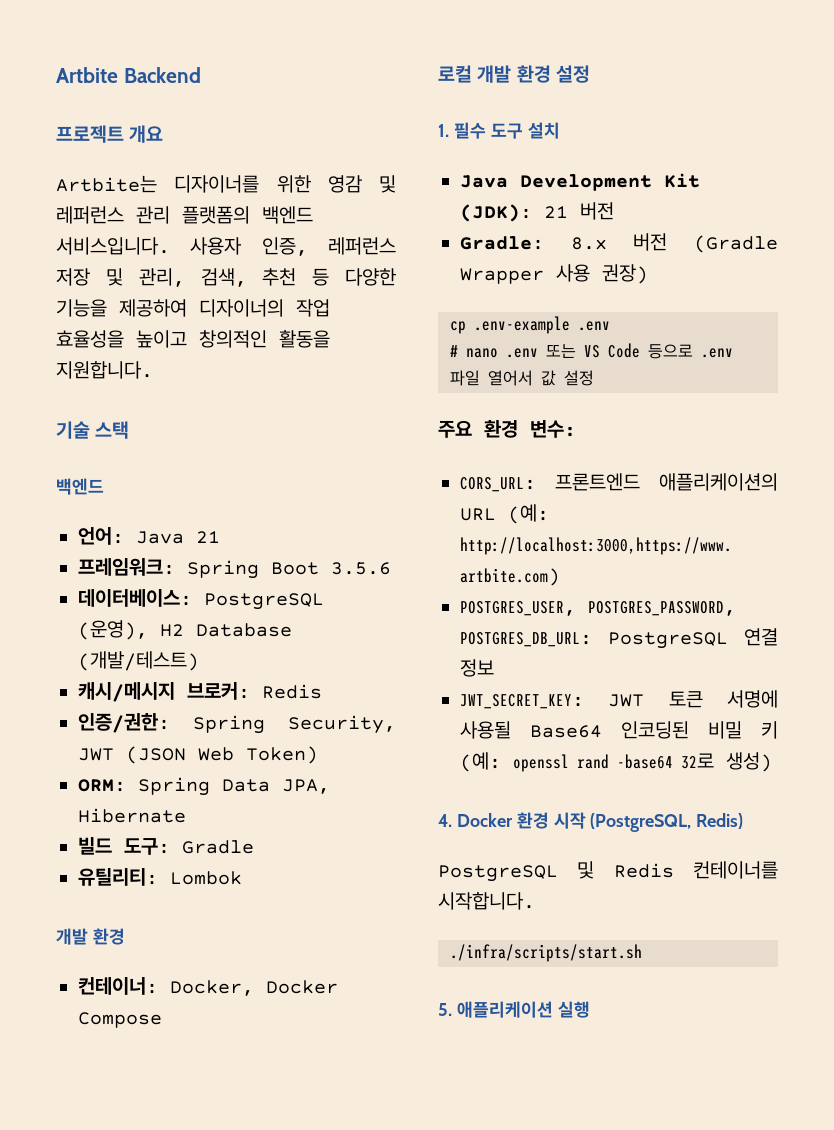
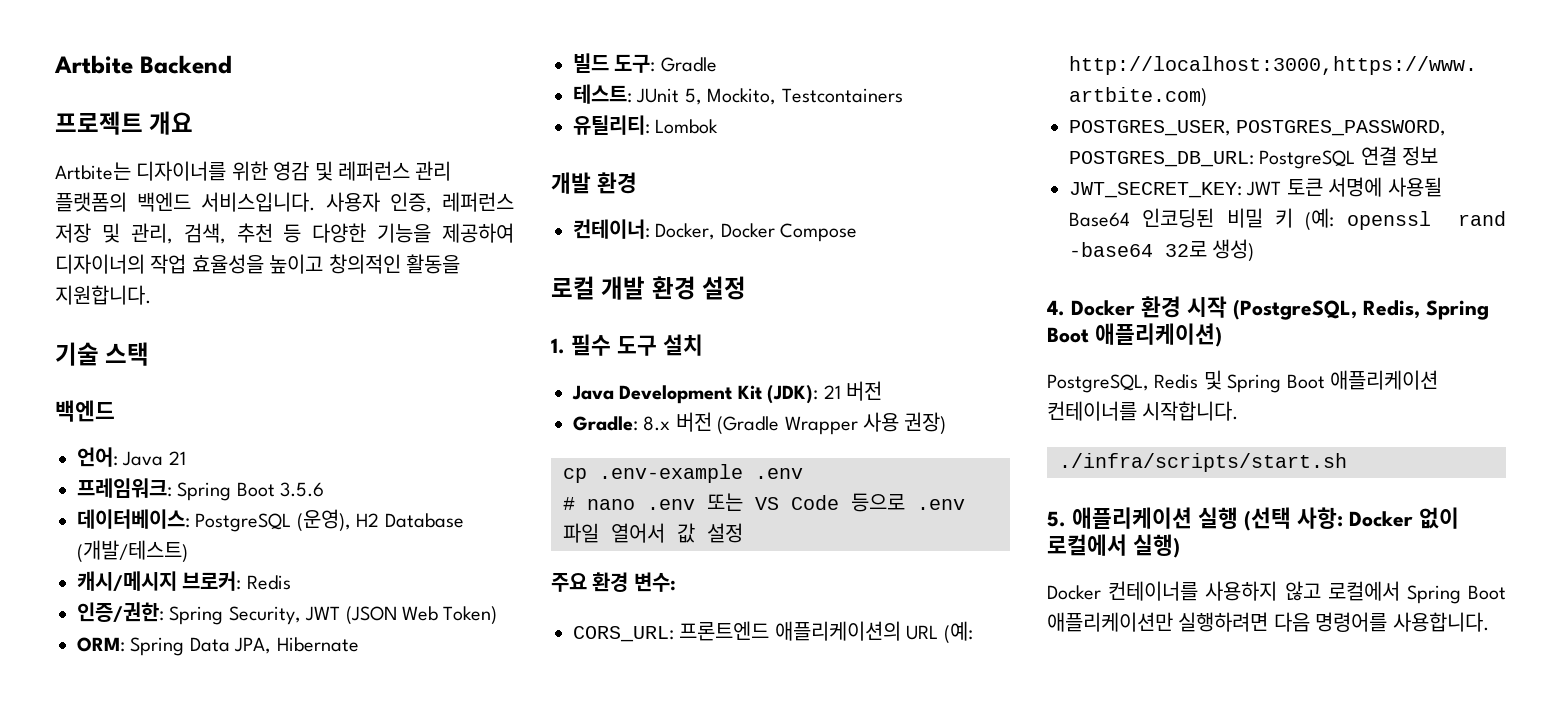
+ 테스트: JUnit 5, Mockito, Testcontainers
- 4. Docker 환경 시작 (PostgreSQL, Redis)
- PostgreSQL 및 Redis 컨테이너를 시작합니다.
+ 4. Docker 환경 시작 (PostgreSQL, Redis, Spring Boot 애플리케이션)
+ PostgreSQL, Redis 및 Spring Boot 애플리케이션 컨테이너를 시작합니다.
- 5. 애플리케이션 실행
+ 5. 애플리케이션 실행 (선택 사항: Docker 없이 로컬에서 실행)
+ Docker 컨테이너를 사용하지 않고 로컬에서 Spring Boot 애플리케이션만 실행하려면 다음 명령어를 사용합니다.

